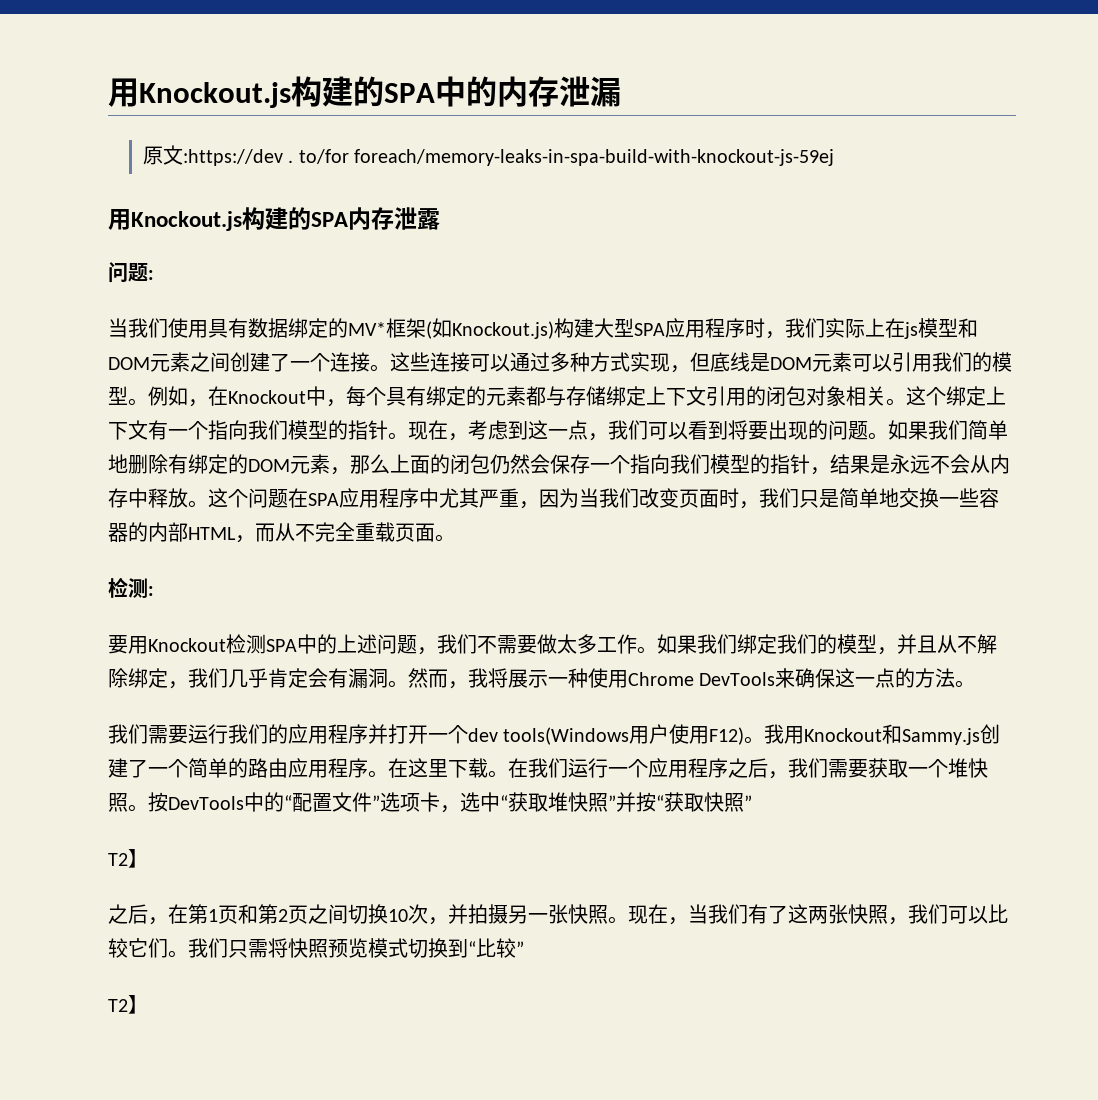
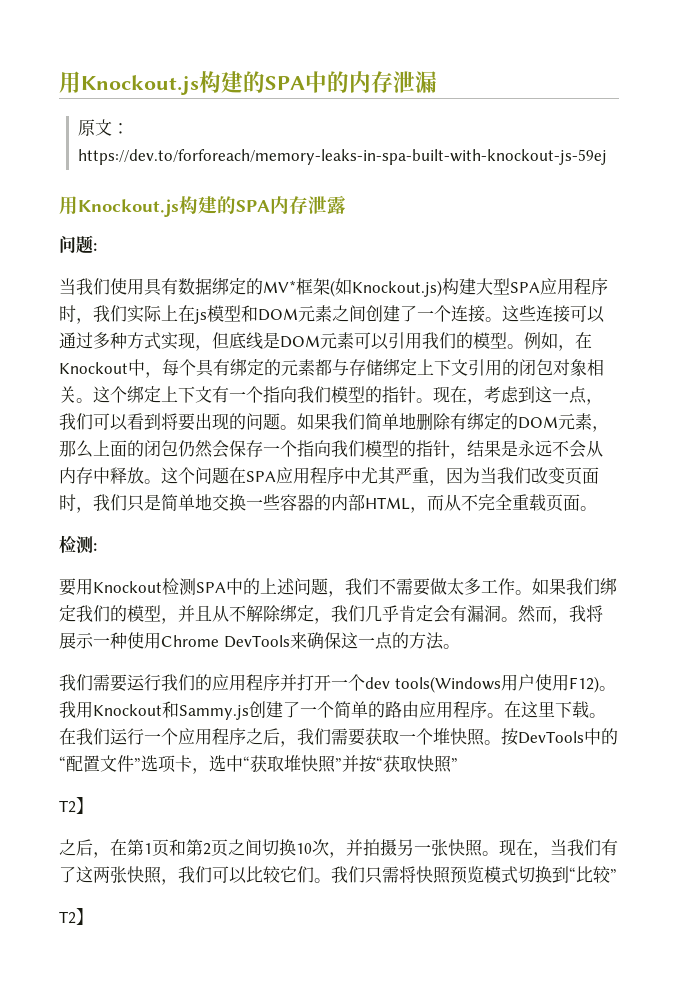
- 原文:https://dev . to/for foreach/memory-leaks-in-spa-build-with-knockout-js-59ej
+ 原文：https://dev.to/forforeach/memory-leaks-in-spa-built-with-knockout-js-59ej

